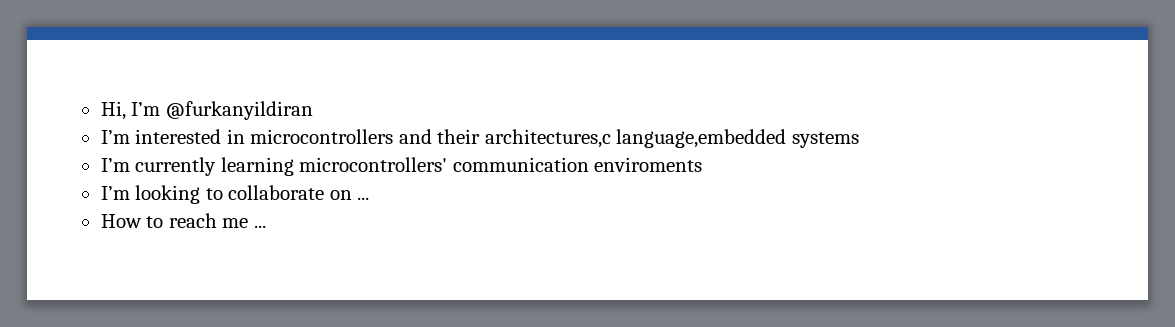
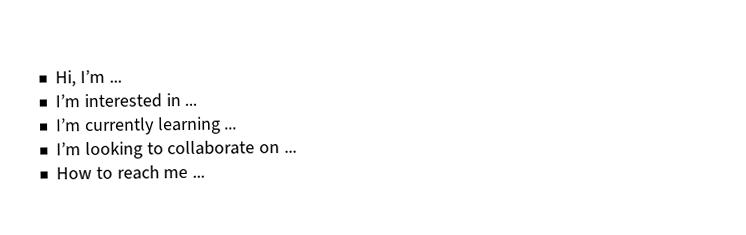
- Hi, I’m @furkanyildiran
+ Hi, I’m ...
- I’m interested in microcontrollers and their architectures,c language,embedded systems
+ I’m interested in ...
- I’m currently learning microcontrollers' communication enviroments
+ I’m currently learning ...

